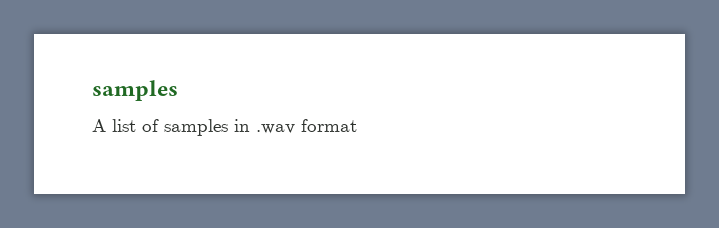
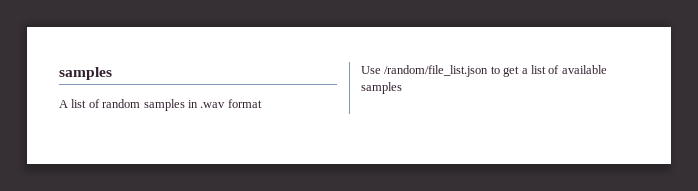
- A list of samples in .wav format
+ A list of random samples in .wav format
+ Use /random/file_list.json to get a list of available samples

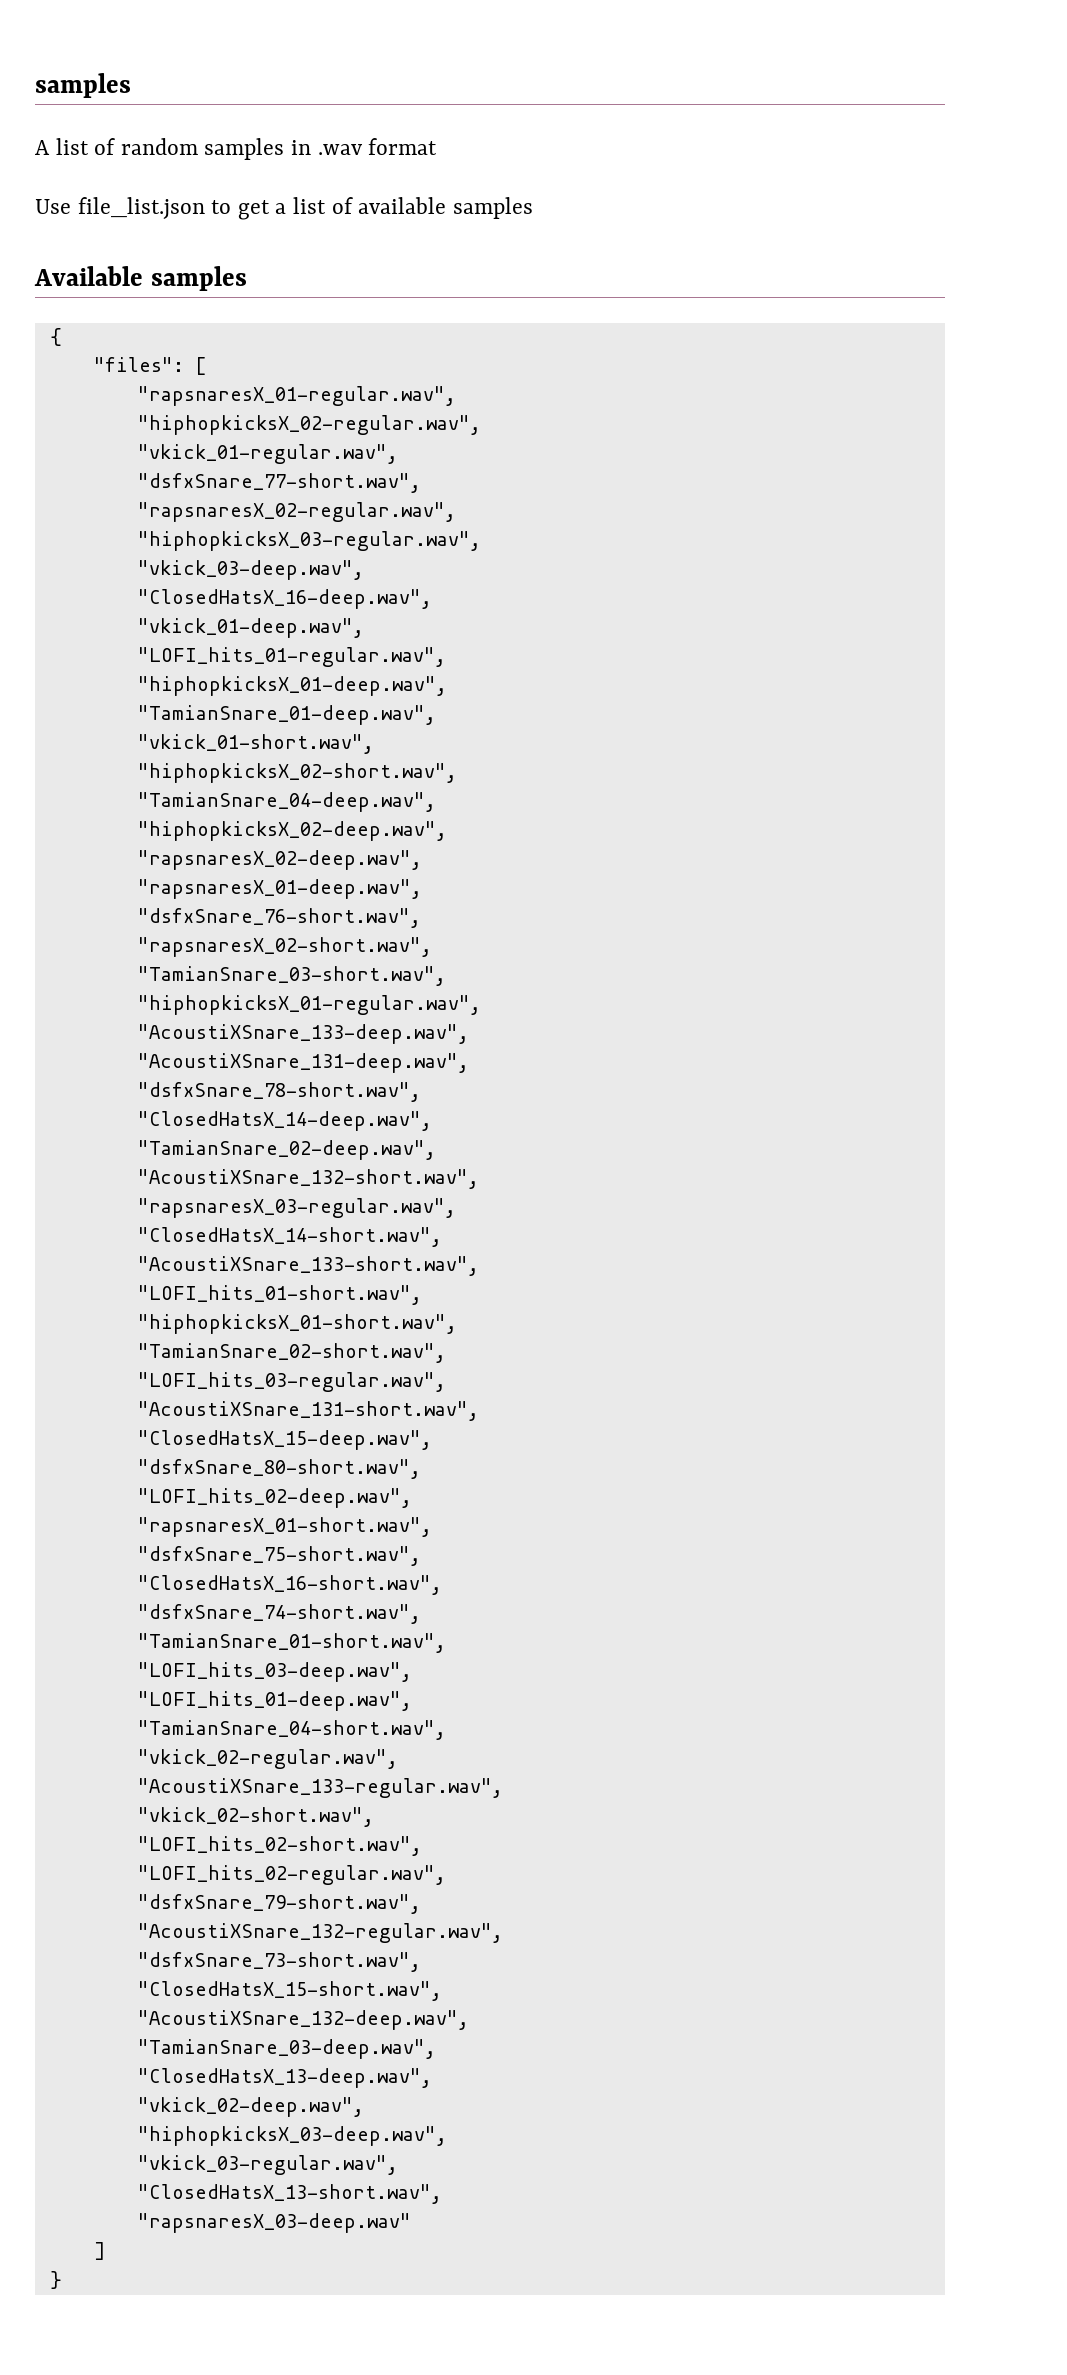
- Use /random/file_list.json to get a list of available samples
+ Use file_list.json to get a list of available samples
+ Available samples
+ {
+ "files": [
+ "rapsnaresX_01-regular.wav",
+ "hiphopkicksX_02-regular.wav",
+ "vkick_01-regular.wav",
+ "dsfxSnare_77-short.wav",
+ "rapsnaresX_02-regular.wav",
+ "hiphopkicksX_03-regular.wav",
+ "vkick_03-deep.wav",
+ "ClosedHatsX_16-deep.wav",
+ "vkick_01-deep.wav",
+ "LOFI_hits_01-regular.wav",
+ "hiphopkicksX_01-deep.wav",
+ "TamianSnare_01-deep.wav",
+ "vkick_01-short.wav",
+ "hiphopkicksX_02-short.wav",
+ "TamianSnare_04-deep.wav",
+ "hiphopkicksX_02-deep.wav",
+ "rapsnaresX_02-deep.wav",
+ "rapsnaresX_01-deep.wav",
+ "dsfxSnare_76-short.wav",
+ "rapsnaresX_02-short.wav",
+ "TamianSnare_03-short.wav",
+ "hiphopkicksX_01-regular.wav",
+ "AcoustiXSnare_133-deep.wav",
+ "AcoustiXSnare_131-deep.wav",
+ "dsfxSnare_78-short.wav",
+ "ClosedHatsX_14-deep.wav",
+ "TamianSnare_02-deep.wav",
+ "AcoustiXSnare_132-short.wav",
+ "rapsnaresX_03-regular.wav",
+ "ClosedHatsX_14-short.wav",
+ "AcoustiXSnare_133-short.wav",
+ "LOFI_hits_01-short.wav",
+ "hiphopkicksX_01-short.wav",
+ "TamianSnare_02-short.wav",
+ "LOFI_hits_03-regular.wav",
+ "AcoustiXSnare_131-short.wav",
+ "ClosedHatsX_15-deep.wav",
+ "dsfxSnare_80-short.wav",
+ "LOFI_hits_02-deep.wav",
+ "rapsnaresX_01-short.wav",
+ "dsfxSnare_75-short.wav",
+ "ClosedHatsX_16-short.wav",
+ "dsfxSnare_74-short.wav",
+ "TamianSnare_01-short.wav",
+ "LOFI_hits_03-deep.wav",
+ "LOFI_hits_01-deep.wav",
+ "TamianSnare_04-short.wav",
+ "vkick_02-regular.wav",
+ "AcoustiXSnare_133-regular.wav",
+ "vkick_02-short.wav",
+ "LOFI_hits_02-short.wav",
+ "LOFI_hits_02-regular.wav",
+ "dsfxSnare_79-short.wav",
+ "AcoustiXSnare_132-regular.wav",
+ "dsfxSnare_73-short.wav",
+ "ClosedHatsX_15-short.wav",
+ "AcoustiXSnare_132-deep.wav",
+ "TamianSnare_03-deep.wav",
+ "ClosedHatsX_13-deep.wav",
+ "vkick_02-deep.wav",
+ "hiphopkicksX_03-deep.wav",
+ "vkick_03-regular.wav",
+ "ClosedHatsX_13-short.wav",
+ "rapsnaresX_03-deep.wav"
+ ]
+ }

